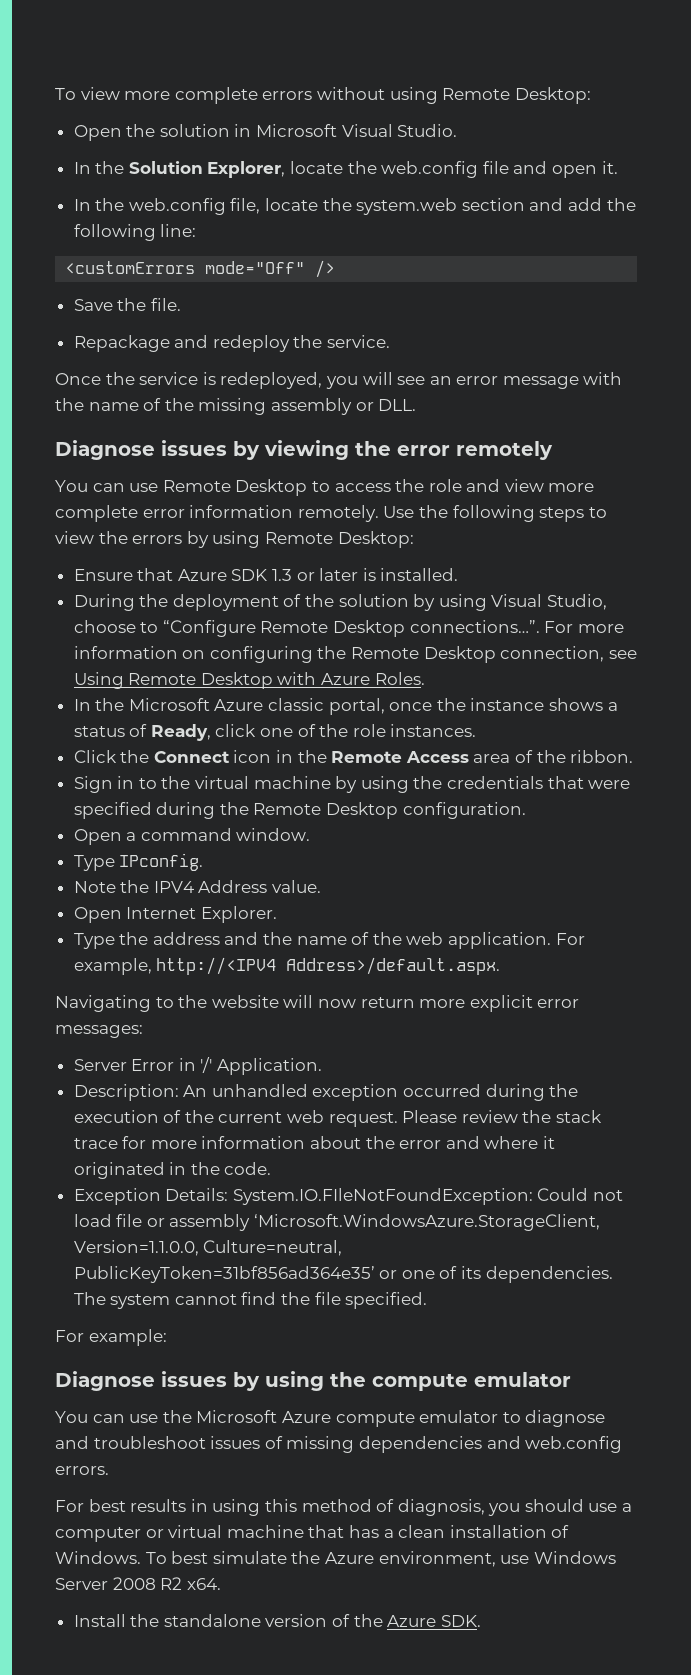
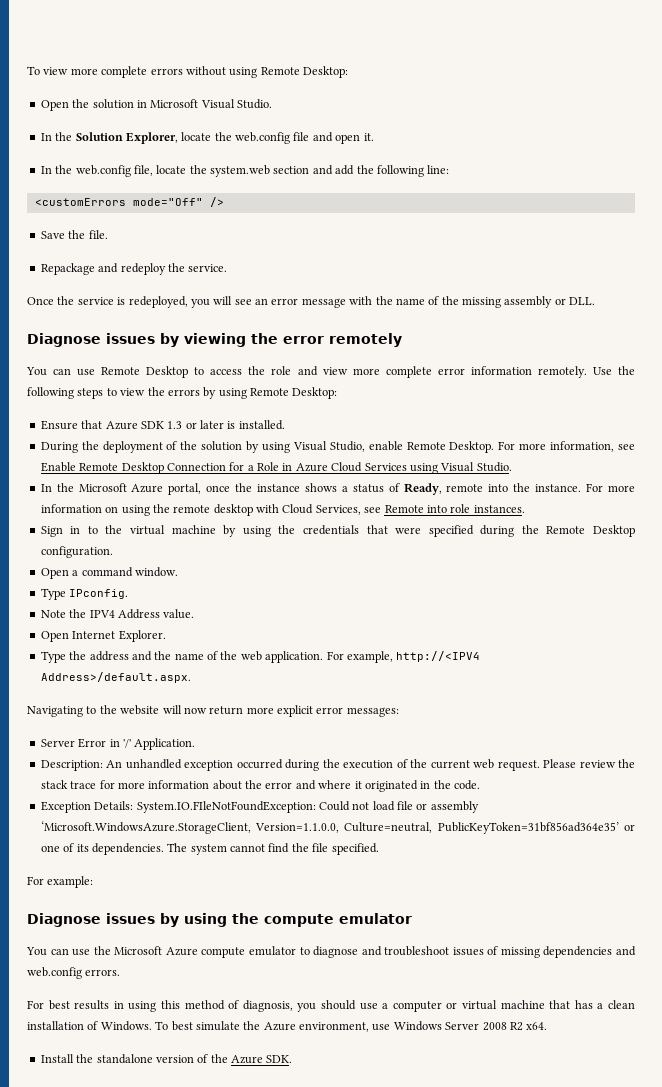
- During the deployment of the solution by using Visual Studio, choose to “Configure Remote Desktop connections…”. For more information on configuring the Remote Desktop connection, see Using Remote Desktop with Azure Roles.
+ During the deployment of the solution by using Visual Studio, enable Remote Desktop. For more information, see Enable Remote Desktop Connection for a Role in Azure Cloud Services using Visual Studio.
- In the Microsoft Azure classic portal, once the instance shows a status of Ready, click one of the role instances.
- Click the Connect icon in the Remote Access area of the ribbon.
+ In the Microsoft Azure portal, once the instance shows a status of Ready, remote into the instance. For more information on using the remote desktop with Cloud Services, see Remote into role instances.

